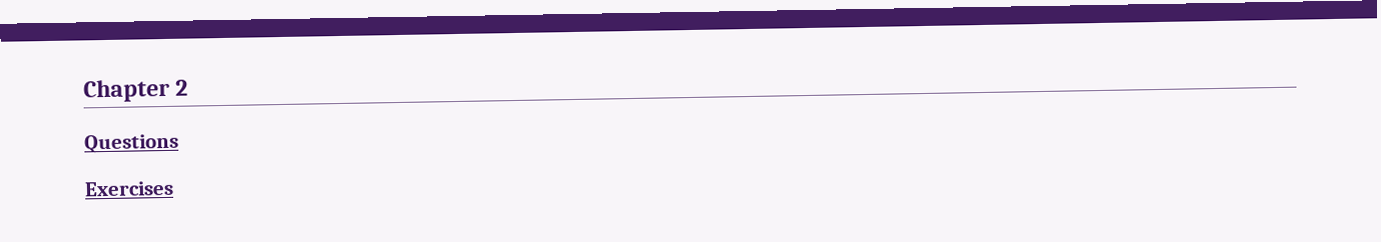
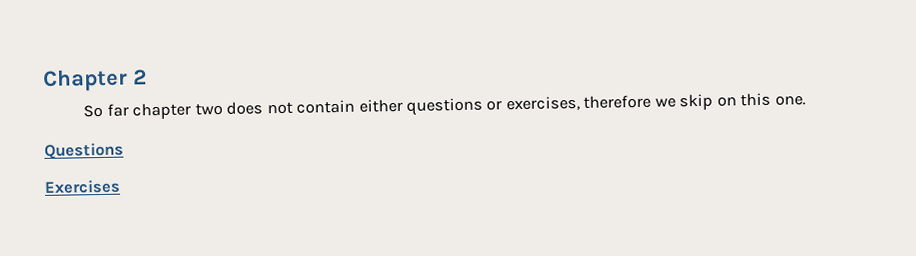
+ So far chapter two does not contain either questions or exercises, therefore we skip on this one.

